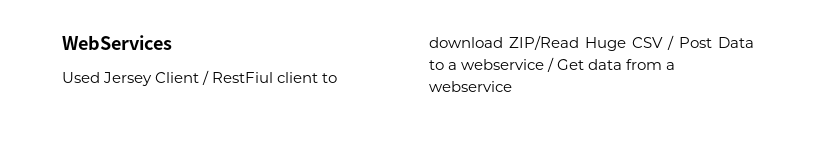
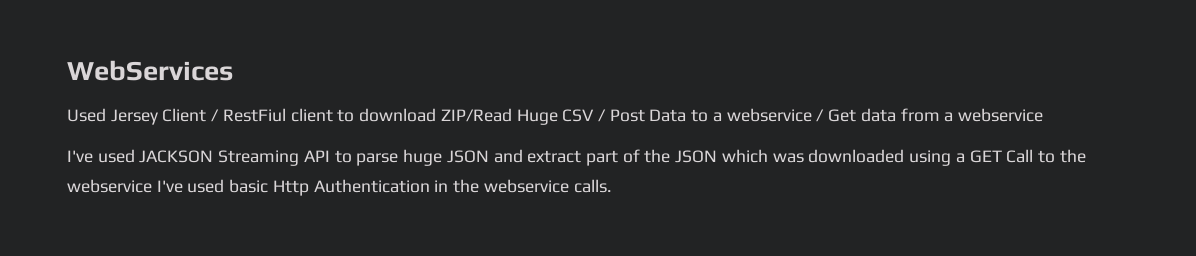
+ I've used JACKSON Streaming API to parse huge JSON and extract part of the JSON which was downloaded using a GET Call to the webservice I've used basic Http Authentication in the webservice calls.

